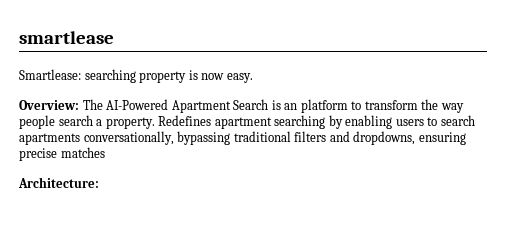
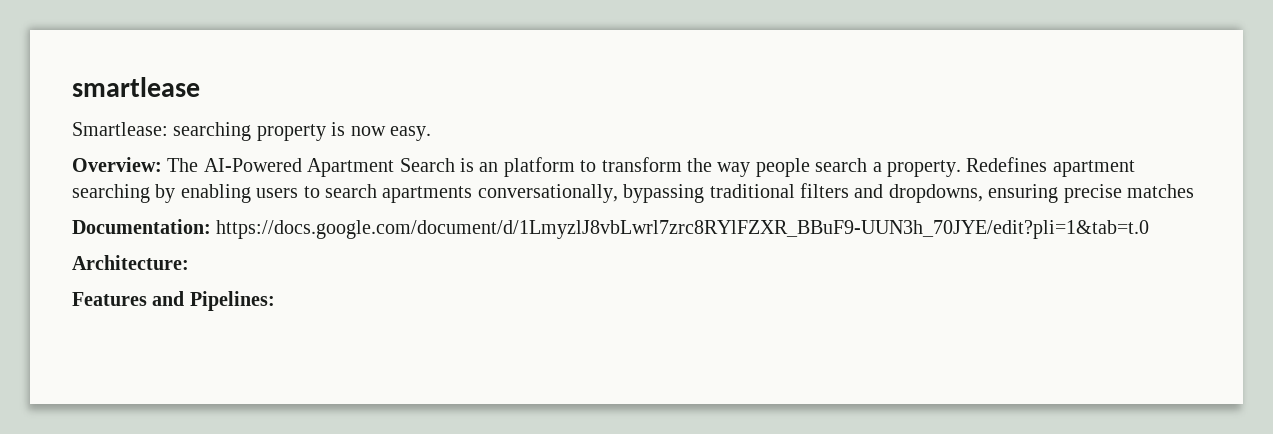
+ Documentation: https://docs.google.com/document/d/1LmyzlJ8vbLwrl7zrc8RYlFZXR_BBuF9-UUN3h_70JYE/edit?pli=1&tab=t.0
+ Features and Pipelines:

